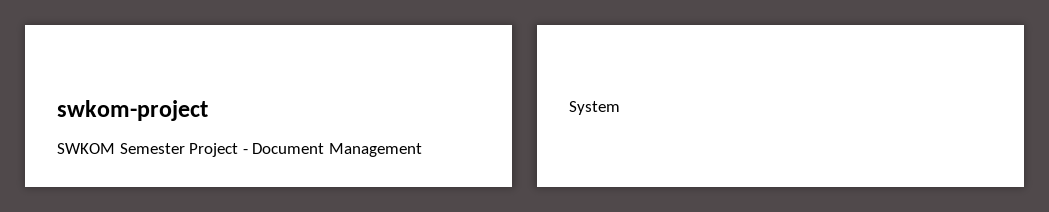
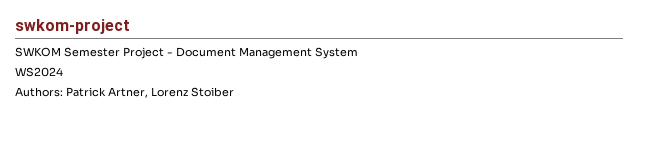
+ WS2024
+ Authors: Patrick Artner, Lorenz Stoiber

